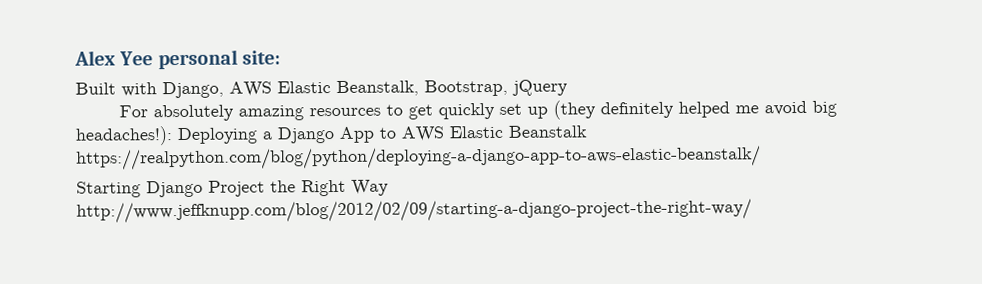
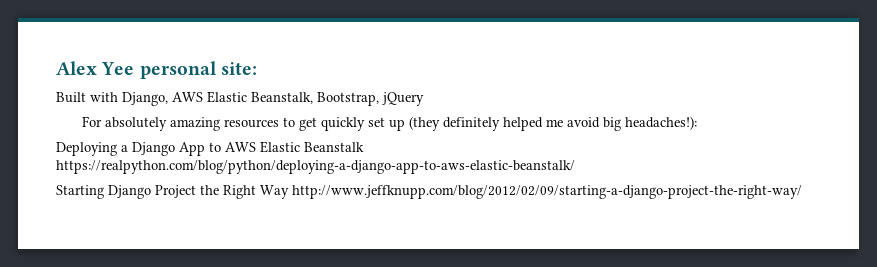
- For absolutely amazing resources to get quickly set up (they definitely helped me avoid big headaches!): Deploying a Django App to AWS Elastic Beanstalk https://realpython.com/blog/python/deploying-a-django-app-to-aws-elastic-beanstalk/
+ For absolutely amazing resources to get quickly set up (they definitely helped me avoid big headaches!):
+ Deploying a Django App to AWS Elastic Beanstalk https://realpython.com/blog/python/deploying-a-django-app-to-aws-elastic-beanstalk/

